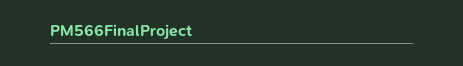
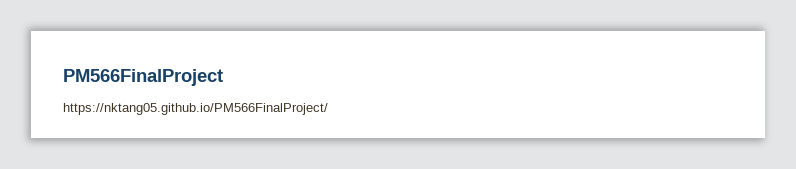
+ https://nktang05.github.io/PM566FinalProject/

